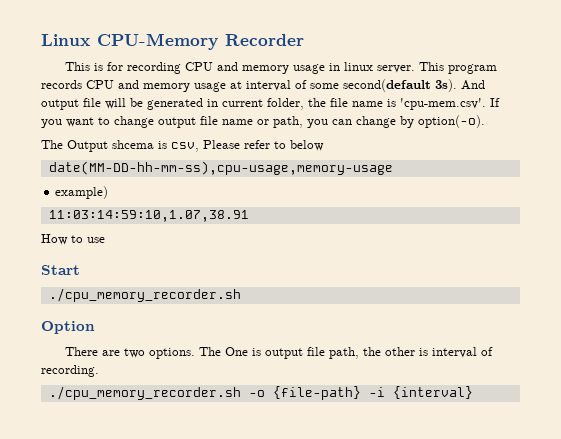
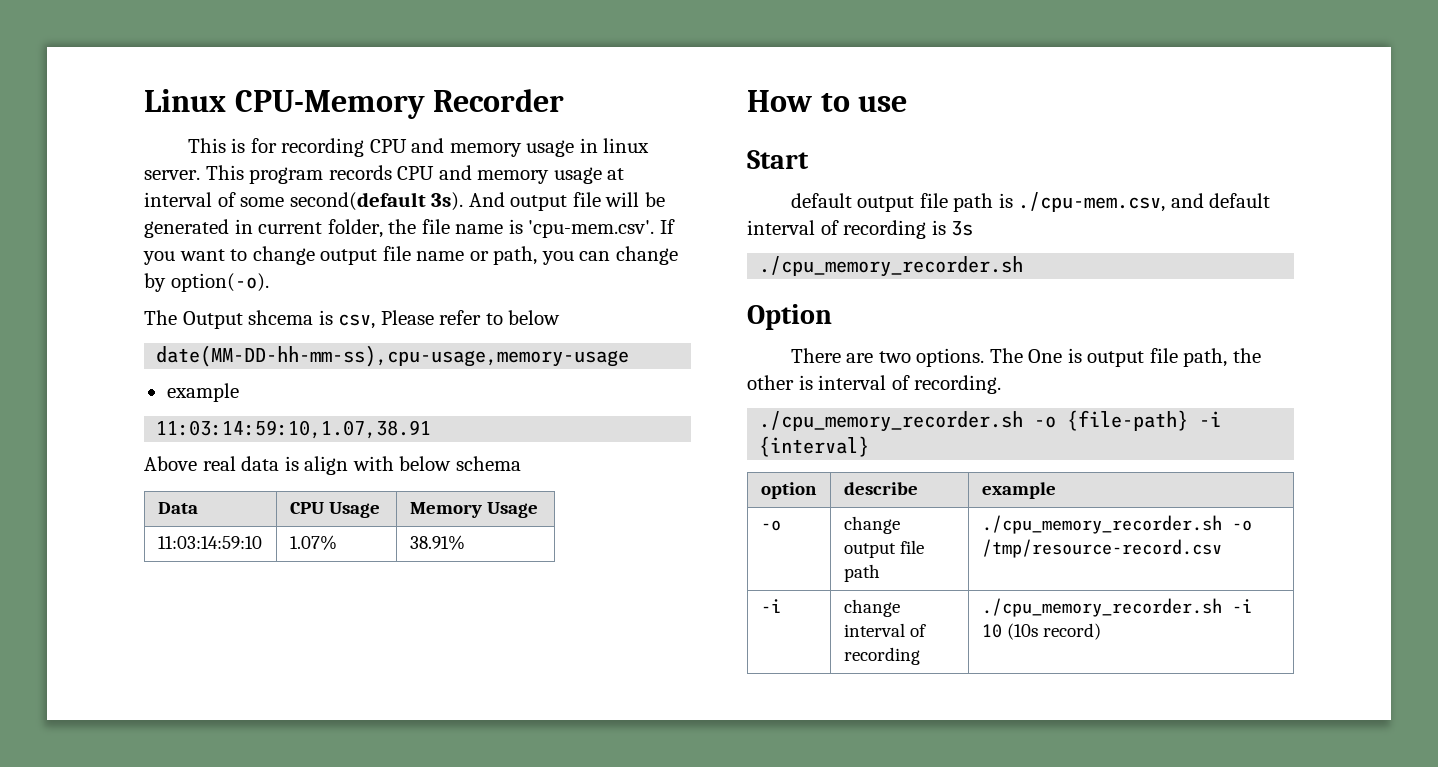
  date(MM-DD-hh-mm-ss),cpu-usage,memory-usage
- example)
+ example
+ Above real data is align with below schema
+ Data | CPU Usage | Memory Usage
+ 11:03:14:59:10 | 1.07% | 38.91%
  How to use
  Start
+ default output file path is ./cpu-mem.csv, and default interval of recording is 3s
+ option | describe | example
+ -o | change output file path | ./cpu_memory_recorder.sh -o /tmp/resource-record.csv
+ -i | change interval of recording | ./cpu_memory_recorder.sh -i 10 (10s record)

